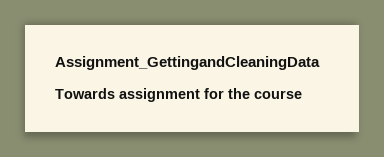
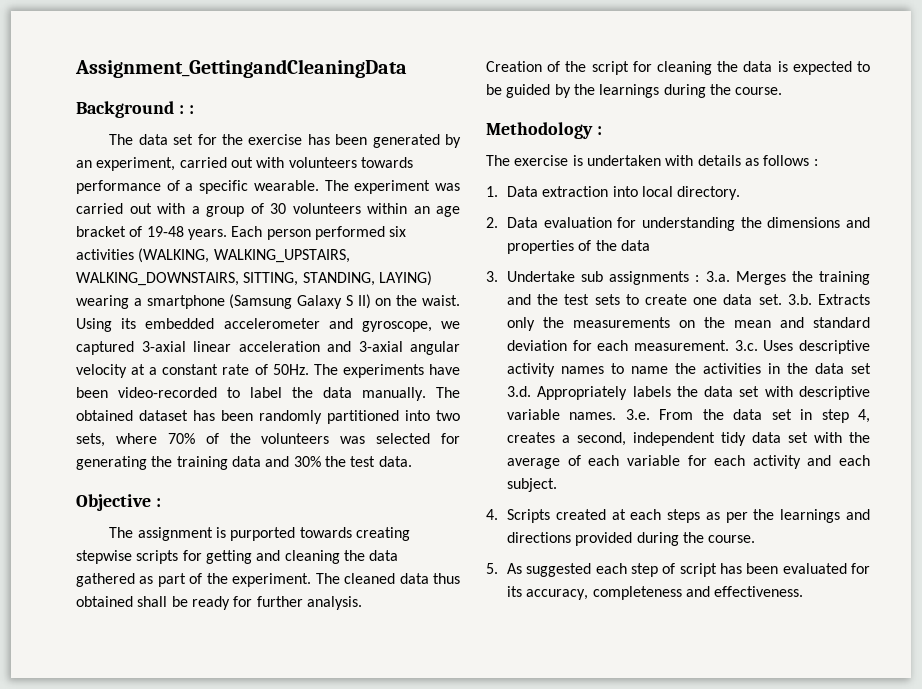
- Towards assignment for the course
+ Background : :
+ The data set for the exercise has been generated by an experiment, carried out with volunteers towards performance of a specific wearable. The experiment was carried out with a group of 30 volunteers within an age bracket of 19-48 years. Each person performed six activities (WALKING, WALKING_UPSTAIRS, WALKING_DOWNSTAIRS, SITTING, STANDING, LAYING) wearing a smartphone (Samsung Galaxy S II) on the waist. Using its embedded accelerometer and gyroscope, we captured 3-axial linear acceleration and 3-axial angular velocity at a constant rate of 50Hz. The experiments have been video-recorded to label the data manually. The obtained dataset has been randomly partitioned into two sets, where 70% of the volunteers was selected for generating the training data and 30% the test data.
+ Objective :
+ The assignment is purported towards creating stepwise scripts for getting and cleaning the data gathered as part of the experiment. The cleaned data thus obtained shall be ready for further analysis.
+ Creation of the script for cleaning the data is expected to be guided by the learnings during the course.
+ Methodology :
+ The exercise is undertaken with details as follows :
+ 1. Data extraction into local directory.
+ 2. Data evaluation for understanding the dimensions and properties of the data
+ 3. Undertake sub assignments : 3.a. Merges the training and the test sets to create one data set. 3.b. Extracts only the measurements on the mean and standard deviation for each measurement. 3.c. Uses descriptive activity names to name the activities in the data set 3.d. Appropriately labels the data set with descriptive variable names. 3.e. From the data set in step 4, creates a second, independent tidy data set with the average of each variable for each activity and each subject.
+ 4. Scripts created at each steps as per the learnings and directions provided during the course.
+ 5. As suggested each step of script has been evaluated for its accuracy, completeness and effectiveness.

